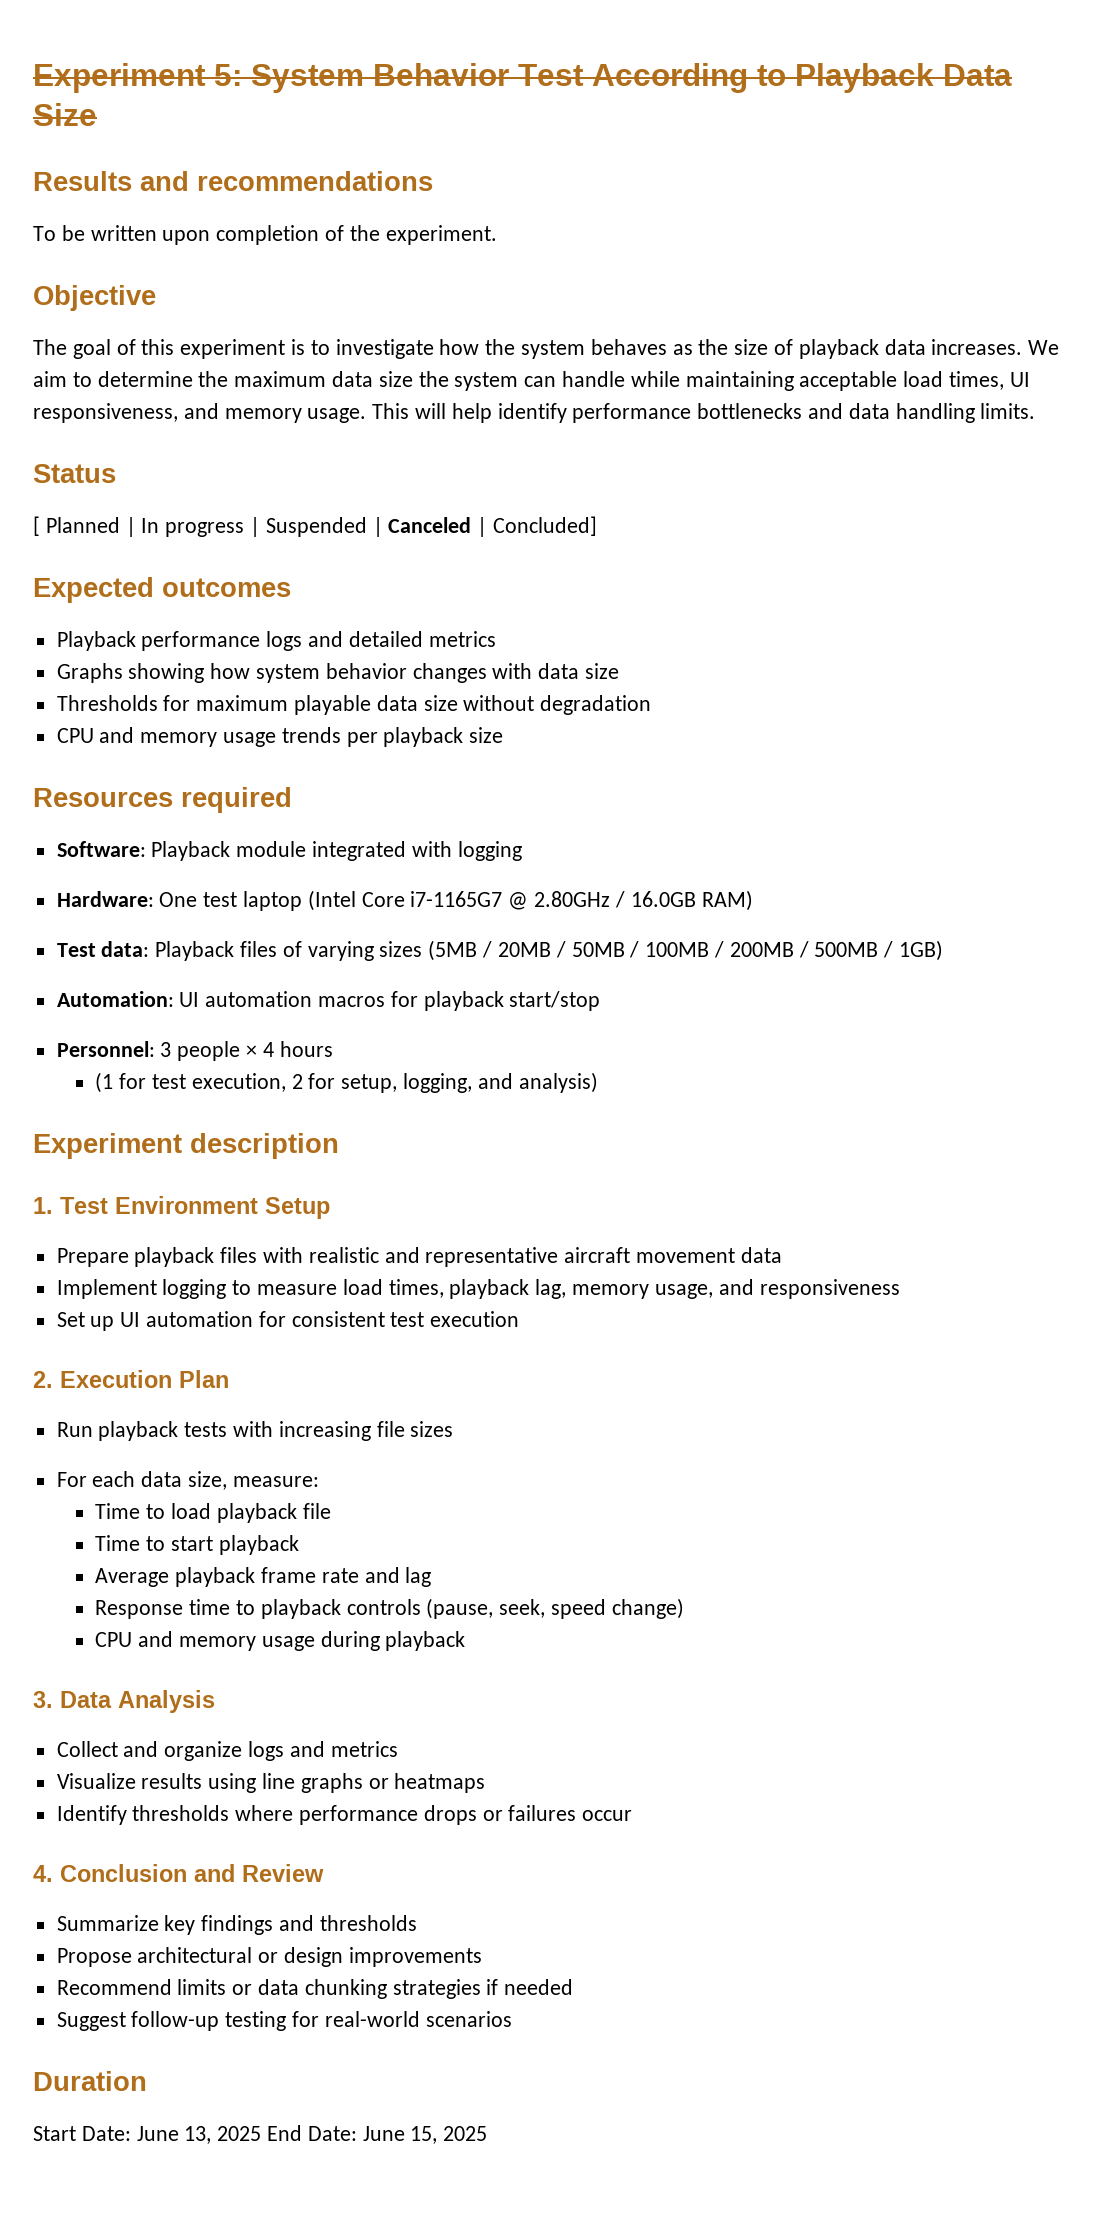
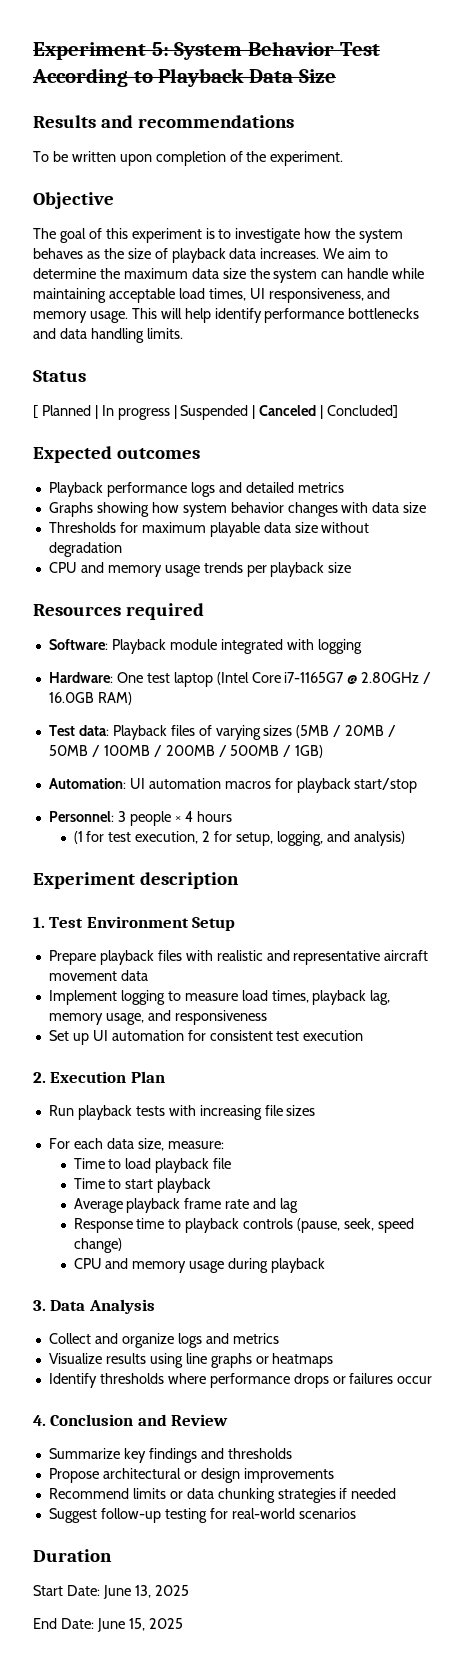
- Start Date: June 13, 2025 End Date: June 15, 2025
+ Start Date: June 13, 2025
+ End Date: June 15, 2025

